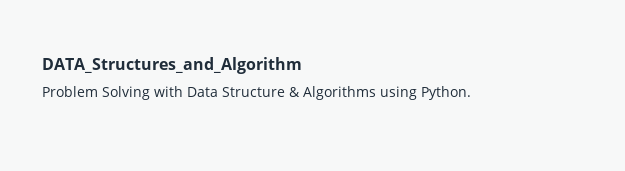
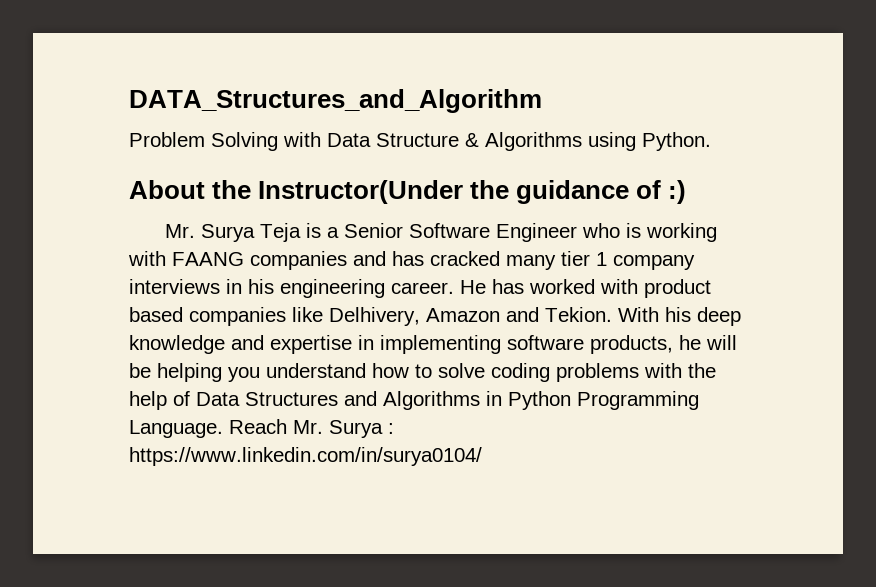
+ About the Instructor(Under the guidance of :)
+ Mr. Surya Teja is a Senior Software Engineer who is working with FAANG companies and has cracked many tier 1 company interviews in his engineering career. He has worked with product based companies like Delhivery, Amazon and Tekion. With his deep knowledge and expertise in implementing software products, he will be helping you understand how to solve coding problems with the help of Data Structures and Algorithms in Python Programming Language. Reach Mr. Surya : https://www.linkedin.com/in/surya0104/

